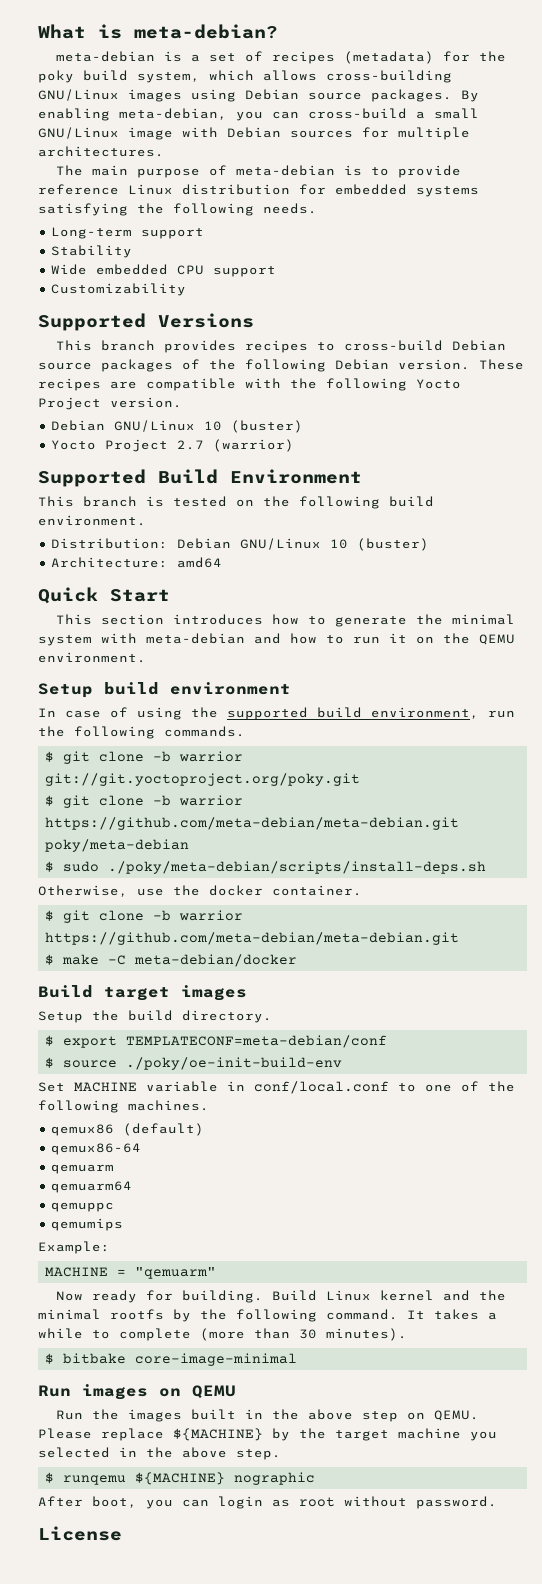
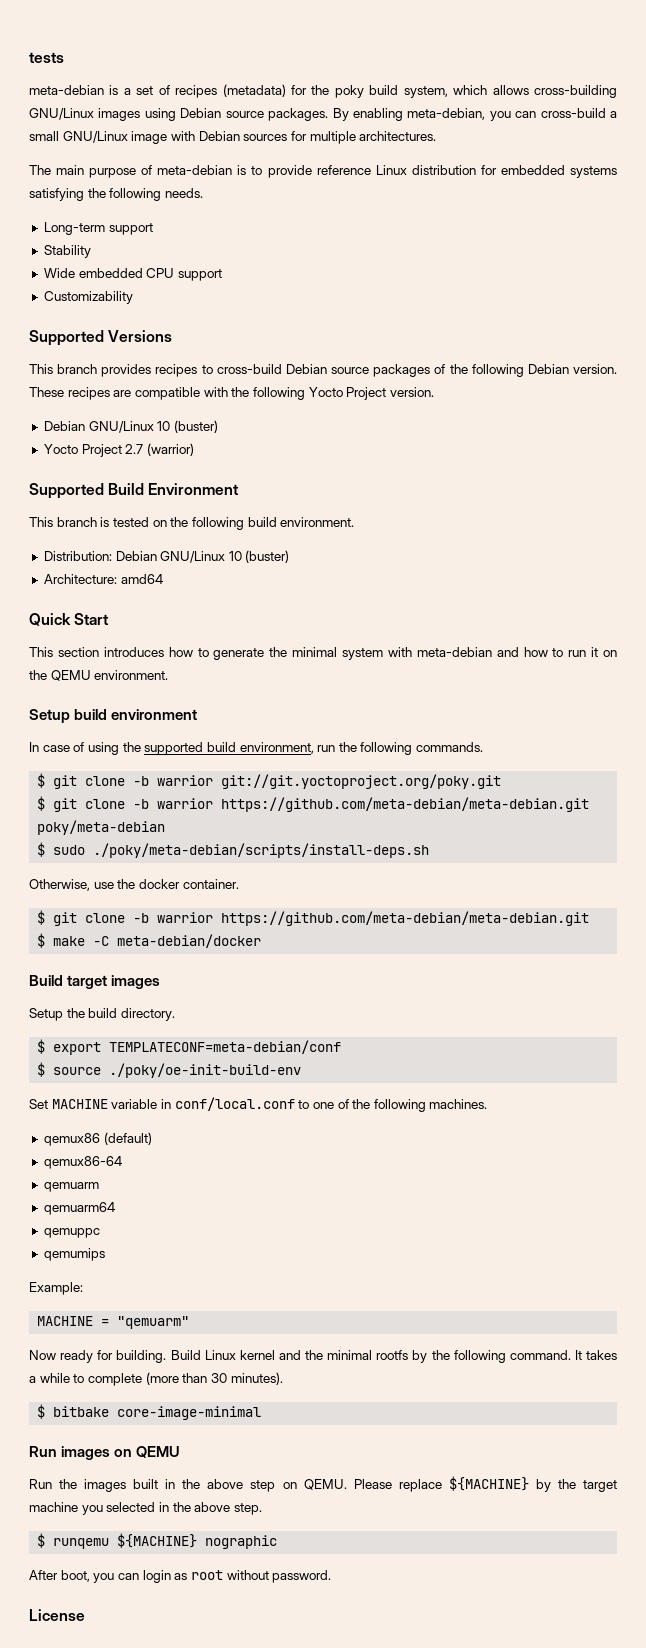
- What is meta-debian?
+ tests

